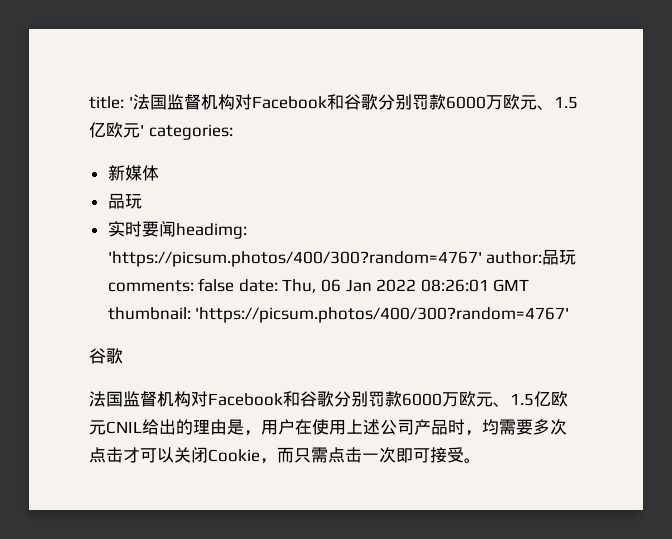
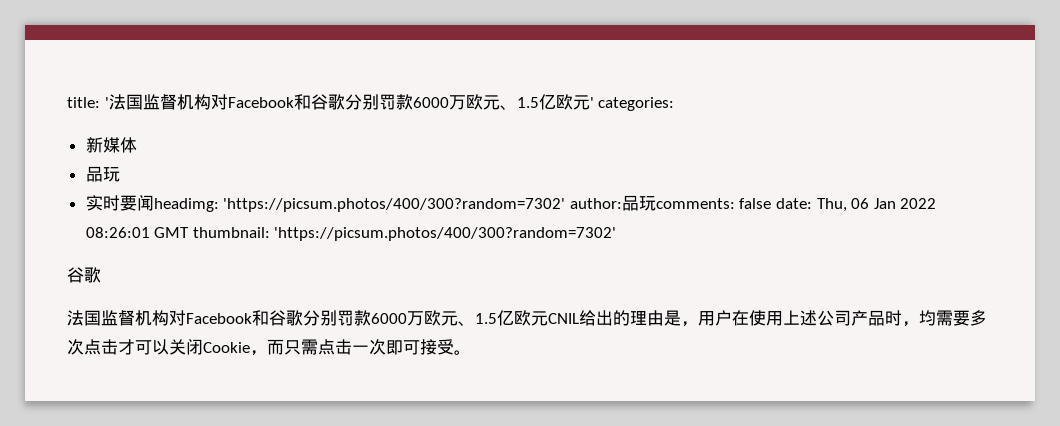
- 实时要闻headimg: 'https://picsum.photos/400/300?random=4767' author:品玩comments: false date: Thu, 06 Jan 2022 08:26:01 GMT thumbnail: 'https://picsum.photos/400/300?random=4767'
+ 实时要闻headimg: 'https://picsum.photos/400/300?random=7302' author:品玩comments: false date: Thu, 06 Jan 2022 08:26:01 GMT thumbnail: 'https://picsum.photos/400/300?random=7302'

